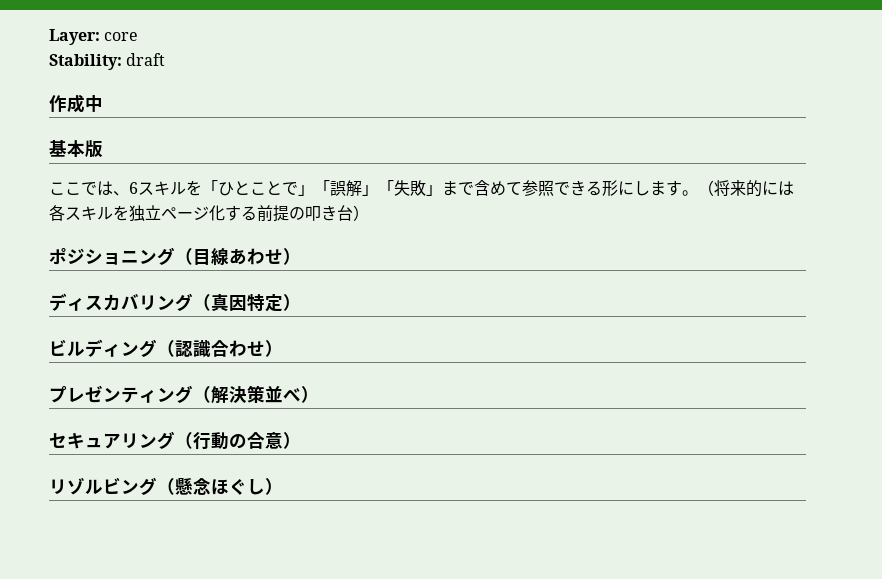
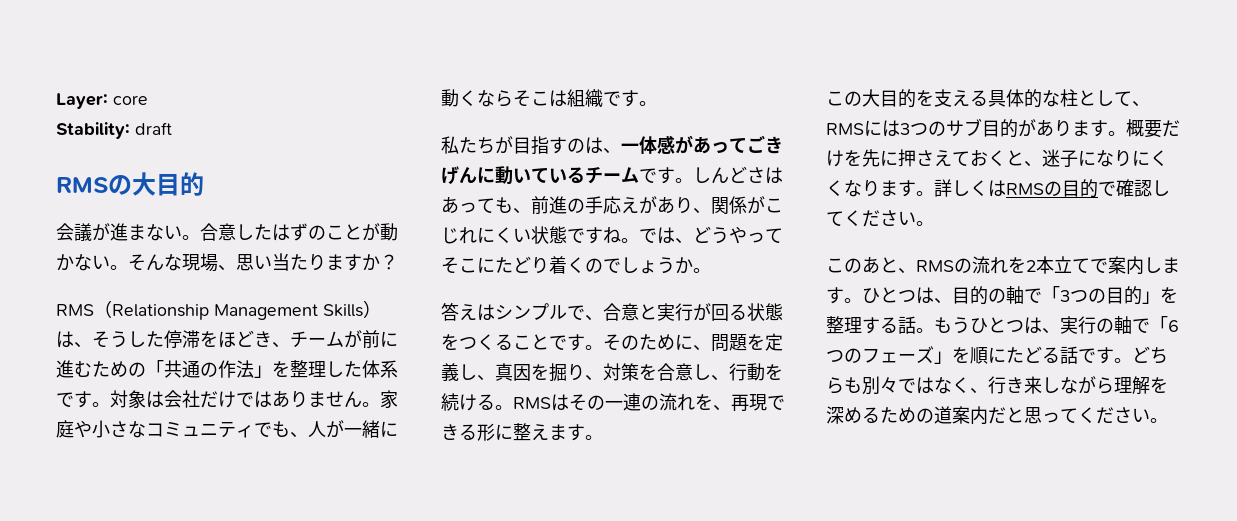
- 作成中
- 基本版
- ここでは、6スキルを「ひとことで」「誤解」「失敗」まで含めて参照できる形にします。（将来的には各スキルを独立ページ化する前提の叩き台）
- ポジショニング（目線あわせ）
- ディスカバリング（真因特定）
- ビルディング（認識合わせ）
- プレゼンティング（解決策並べ）
- セキュアリング（行動の合意）
- リゾルビング（懸念ほぐし）
+ RMSの大目的
+ 会議が進まない。合意したはずのことが動かない。そんな現場、思い当たりますか？
+ RMS（Relationship Management Skills）は、そうした停滞をほどき、チームが前に進むための「共通の作法」を整理した体系です。対象は会社だけではありません。家庭や小さなコミュニティでも、人が一緒に動くならそこは組織です。
+ 私たちが目指すのは、一体感があってごきげんに動いているチームです。しんどさはあっても、前進の手応えがあり、関係がこじれにくい状態ですね。では、どうやってそこにたどり着くのでしょうか。
+ 答えはシンプルで、合意と実行が回る状態をつくることです。そのために、問題を定義し、真因を掘り、対策を合意し、行動を続ける。RMSはその一連の流れを、再現できる形に整えます。
+ この大目的を支える具体的な柱として、RMSには3つのサブ目的があります。概要だけを先に押さえておくと、迷子になりにくくなります。詳しくはRMSの目的で確認してください。
+ このあと、RMSの流れを2本立てで案内します。ひとつは、目的の軸で「3つの目的」を整理する話。もうひとつは、実行の軸で「6つのフェーズ」を順にたどる話です。どちらも別々ではなく、行き来しながら理解を深めるための道案内だと思ってください。

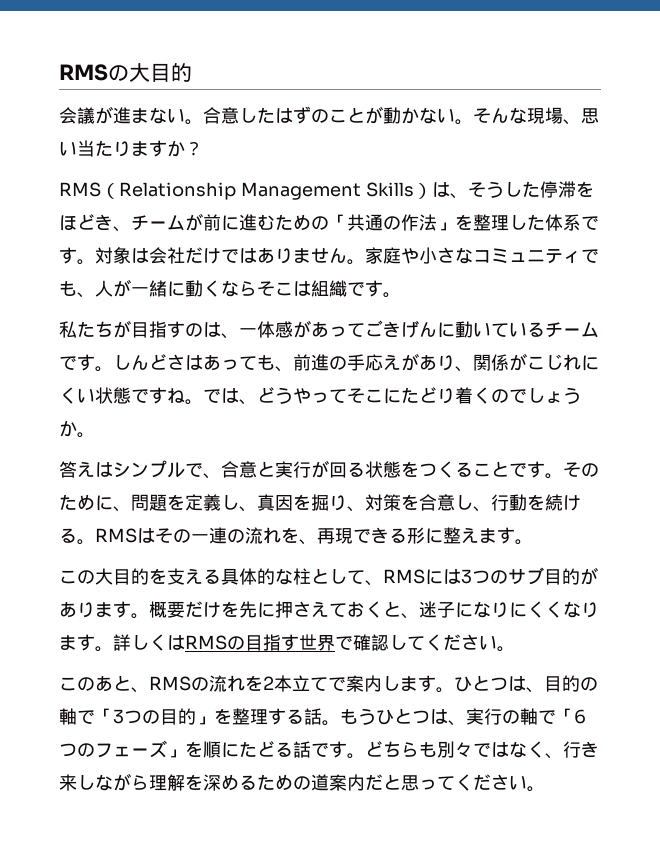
- Layer: core
- Stability: draft
- 詳しくはRMSの目的で確認してください。
+ 詳しくはRMSの目指す世界で確認してください。

